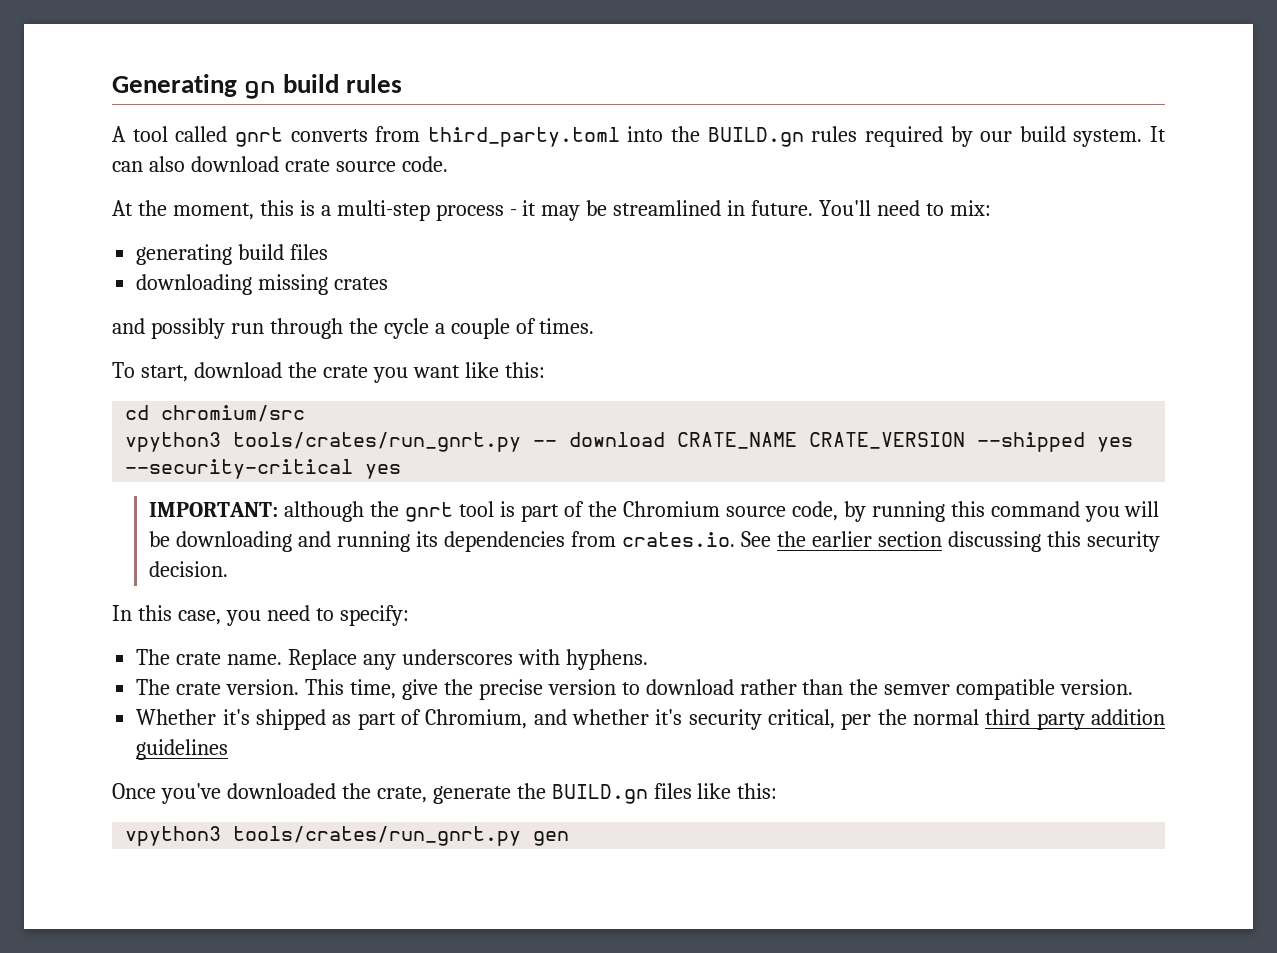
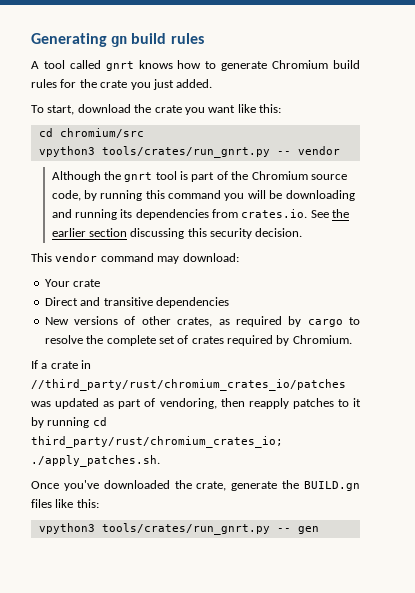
- A tool called gnrt converts from third_party.toml into the BUILD.gn rules required by our build system. It can also download crate source code.
- At the moment, this is a multi-step process - it may be streamlined in future. You'll need to mix:
- generating build files
- downloading missing crates
- and possibly run through the cycle a couple of times.
+ A tool called gnrt knows how to generate Chromium build rules for the crate you just added.
- vpython3 tools/crates/run_gnrt.py -- download CRATE_NAME CRATE_VERSION --shipped yes --security-critical yes
- IMPORTANT: although the gnrt tool is part of the Chromium source code, by running this command you will be downloading and running its dependencies from crates.io. See the earlier section discussing this security decision.
+ vpython3 tools/crates/run_gnrt.py -- vendor
+ Although the gnrt tool is part of the Chromium source code, by running this command you will be downloading and running its dependencies from crates.io. See the earlier section discussing this security decision.
- In this case, you need to specify:
- The crate name. Replace any underscores with hyphens.
- The crate version. This time, give the precise version to download rather than the semver compatible version.
- Whether it's shipped as part of Chromium, and whether it's security critical, per the normal third party addition guidelines
+ This vendor command may download:
+ Your crate
+ Direct and transitive dependencies
+ New versions of other crates, as required by cargo to resolve the complete set of crates required by Chromium.
+ If a crate in //third_party/rust/chromium_crates_io/patches was updated as part of vendoring, then reapply patches to it by running cd third_party/rust/chromium_crates_io; ./apply_patches.sh.
- vpython3 tools/crates/run_gnrt.py gen
+ vpython3 tools/crates/run_gnrt.py -- gen

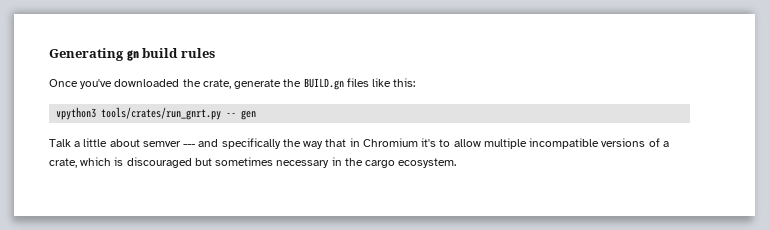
- A tool called gnrt knows how to generate Chromium build rules for the crate you just added.
- To start, download the crate you want like this:
- cd chromium/src
- vpython3 tools/crates/run_gnrt.py -- vendor
- Although the gnrt tool is part of the Chromium source code, by running this command you will be downloading and running its dependencies from crates.io. See the earlier section discussing this security decision.
- This vendor command may download:
- Your crate
- Direct and transitive dependencies
- New versions of other crates, as required by cargo to resolve the complete set of crates required by Chromium.
- If a crate in //third_party/rust/chromium_crates_io/patches was updated as part of vendoring, then reapply patches to it by running cd third_party/rust/chromium_crates_io; ./apply_patches.sh.
+ Talk a little about semver --- and specifically the way that in Chromium it's to allow multiple incompatible versions of a crate, which is discouraged but sometimes necessary in the cargo ecosystem.

